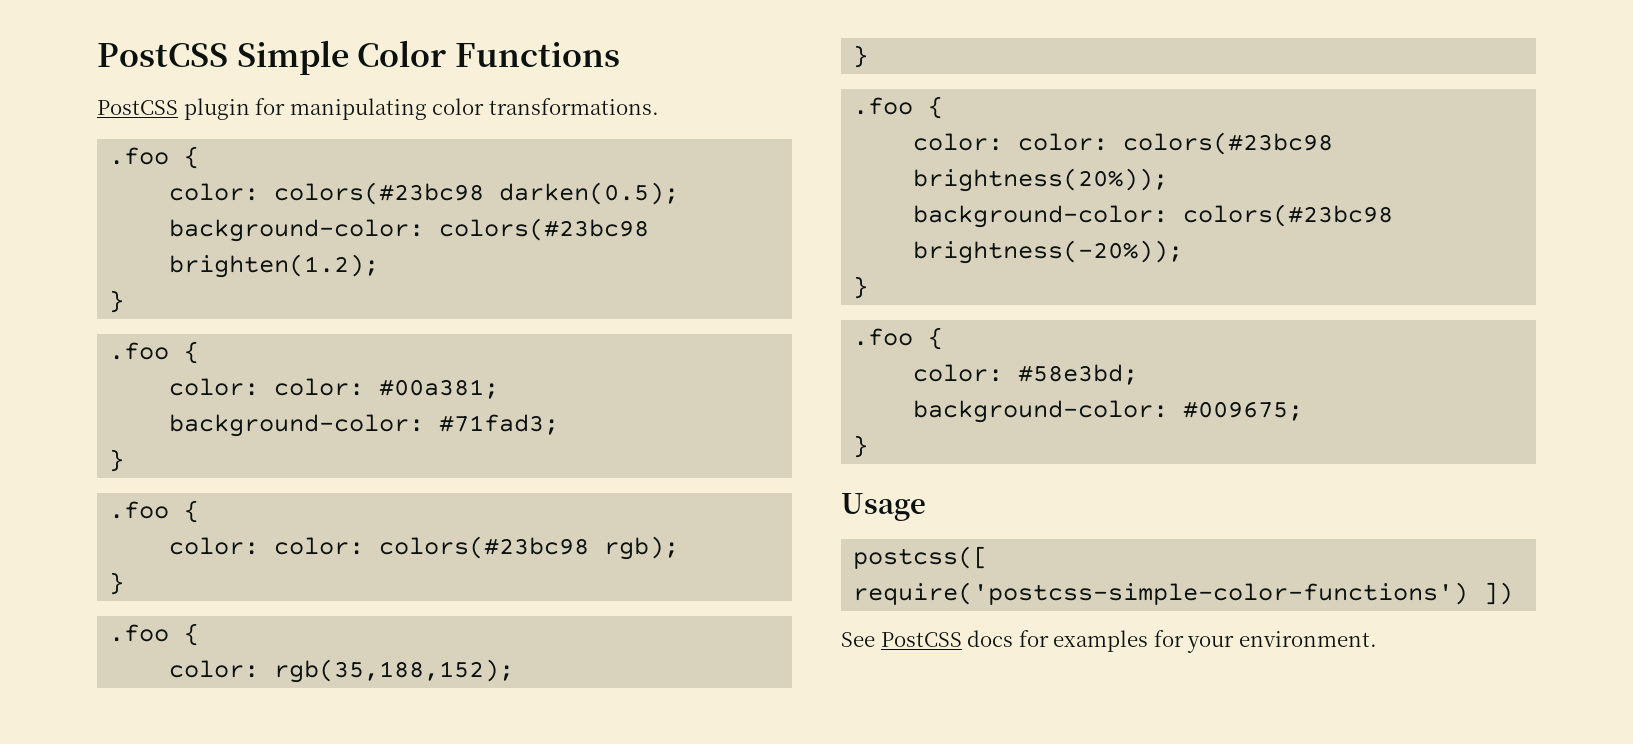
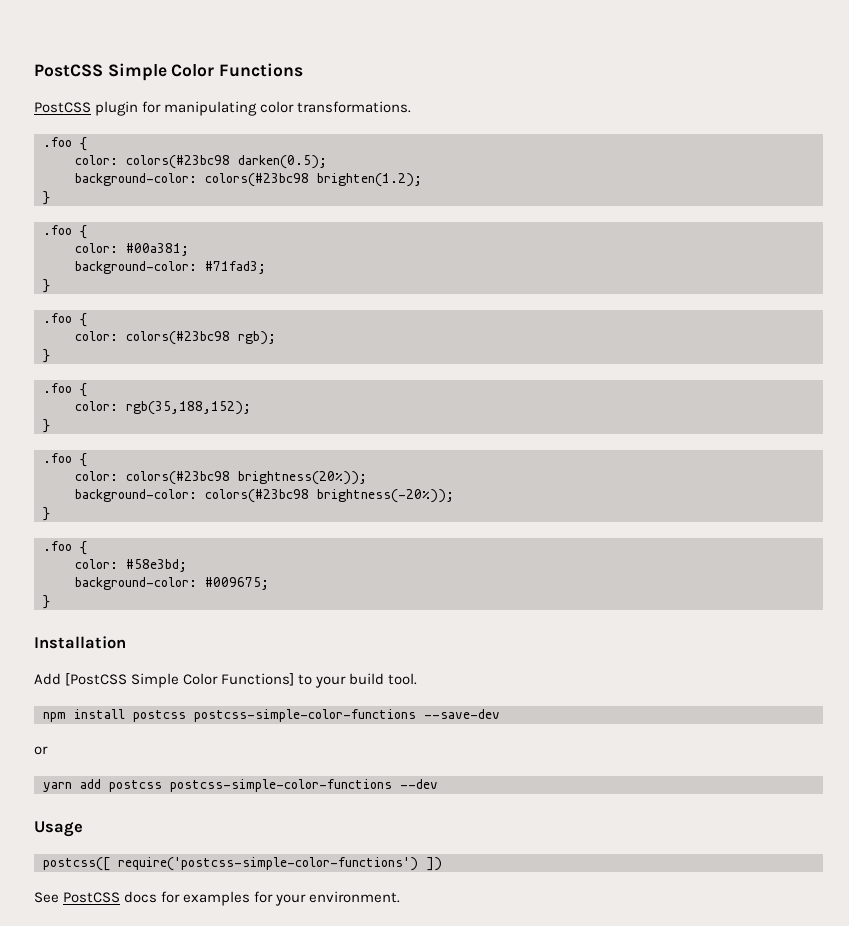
- color: color: #00a381;
+ color: #00a381;
- color: color: colors(#23bc98 rgb);
+ color: colors(#23bc98 rgb);
- color: color: colors(#23bc98 brightness(20%));
+ color: colors(#23bc98 brightness(20%));
+ Installation
+ Add [PostCSS Simple Color Functions] to your build tool.
+ npm install postcss postcss-simple-color-functions --save-dev
+ or
+ yarn add postcss postcss-simple-color-functions --dev

